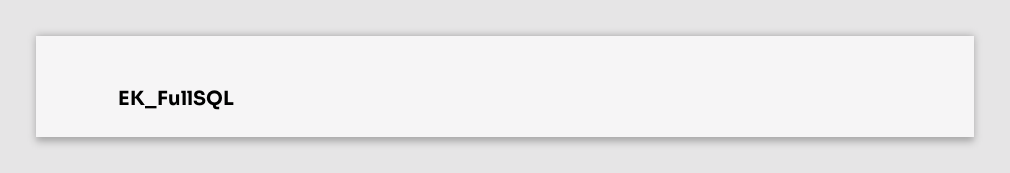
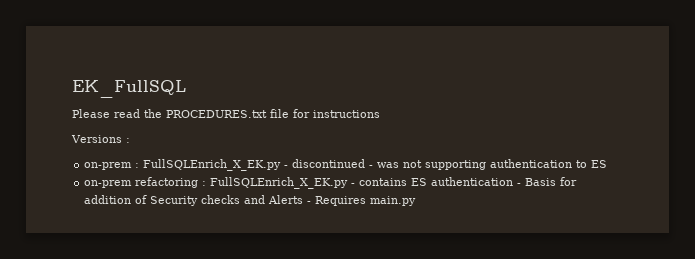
+ Please read the PROCEDURES.txt file for instructions
+ Versions :
+ on-prem : FullSQLEnrich_X_EK.py - discontinued - was not supporting authentication to ES
+ on-prem refactoring : FullSQLEnrich_X_EK.py - contains ES authentication - Basis for addition of Security checks and Alerts - Requires main.py

